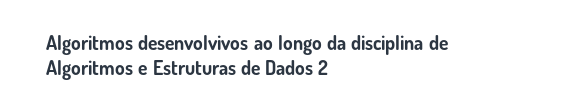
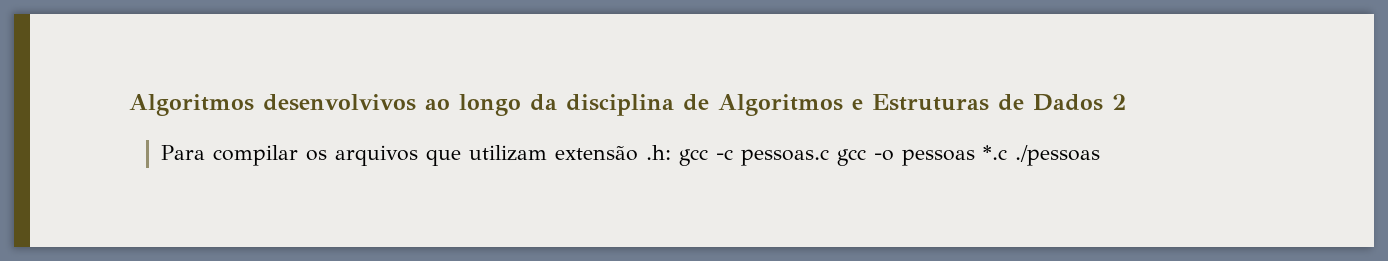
+ Para compilar os arquivos que utilizam extensão .h: gcc -c pessoas.c gcc -o pessoas *.c ./pessoas

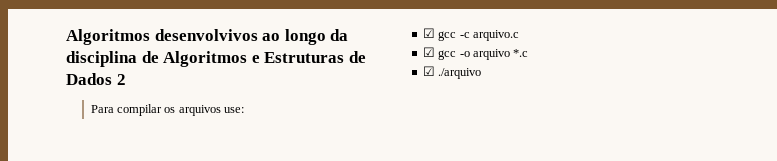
- Para compilar os arquivos que utilizam extensão .h: gcc -c pessoas.c gcc -o pessoas *.c ./pessoas
+ Para compilar os arquivos use:
+ ☑ gcc -c arquivo.c
+ ☑ gcc -o arquivo *.c
+ ☑ ./arquivo

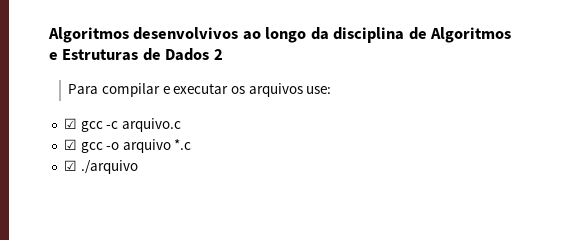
- Para compilar os arquivos use:
+ Para compilar e executar os arquivos use:

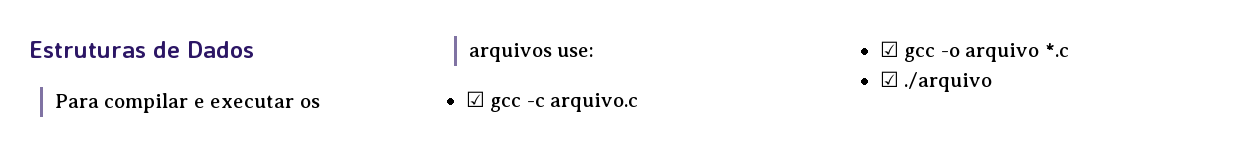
- Algoritmos desenvolvivos ao longo da disciplina de Algoritmos e Estruturas de Dados 2
+ Estruturas de Dados

